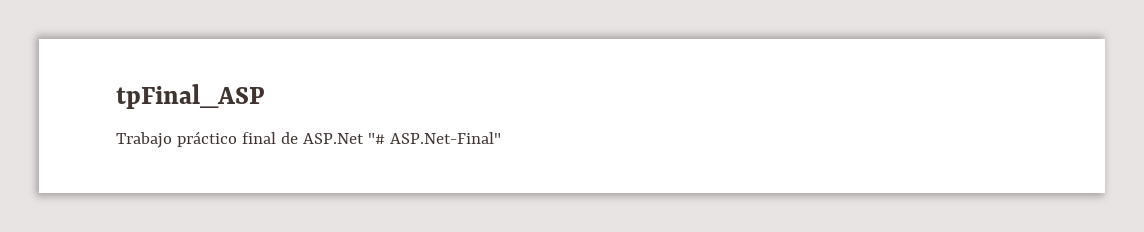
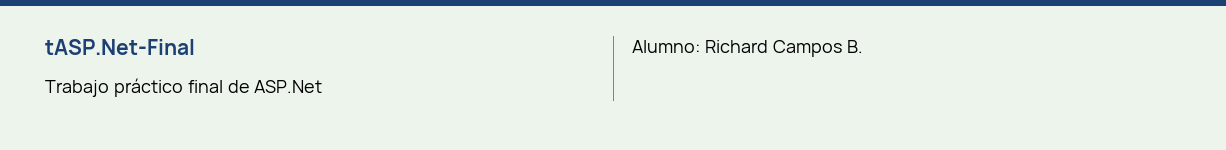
- tpFinal_ASP
+ tASP.Net-Final
- Trabajo práctico final de ASP.Net "# ASP.Net-Final"
+ Trabajo práctico final de ASP.Net
+ Alumno: Richard Campos B.

